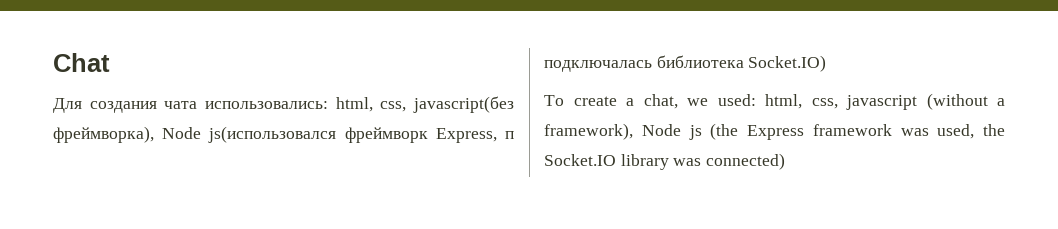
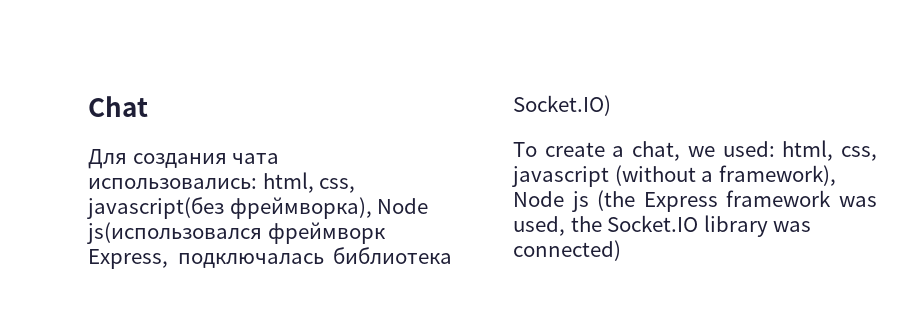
- Для создания чата использовались: html, css, javascript(без фреймворка), Node js(использовался фреймворк Express, п подключалась библиотека Socket.IO)
+ Для создания чата использовались: html, css, javascript(без фреймворка), Node js(использовался фреймворк Express, подключалась библиотека Socket.IO)

